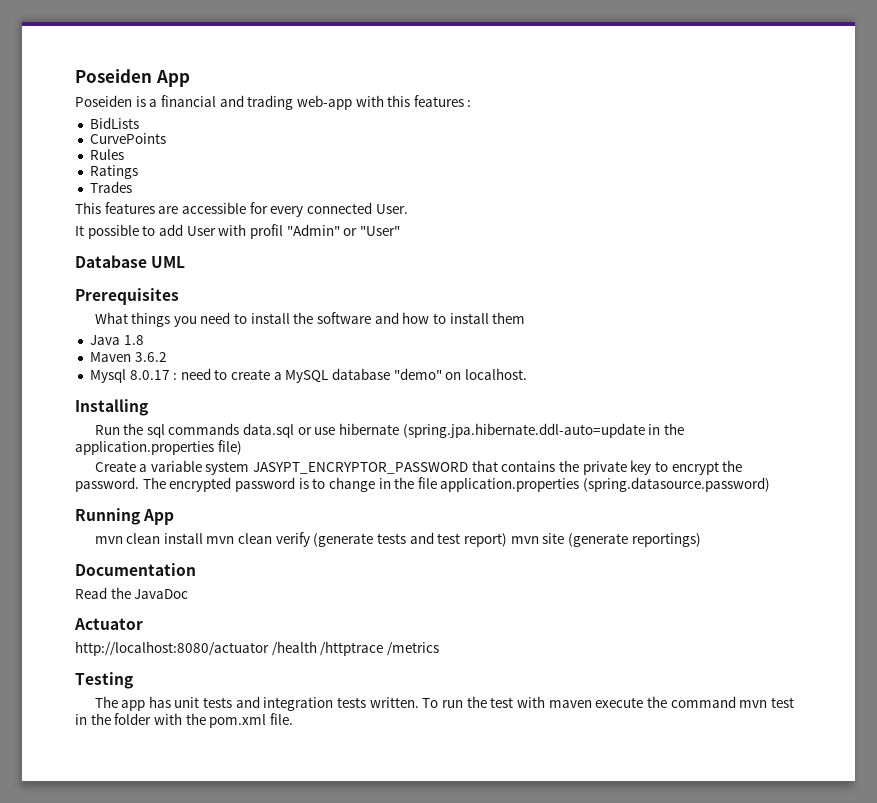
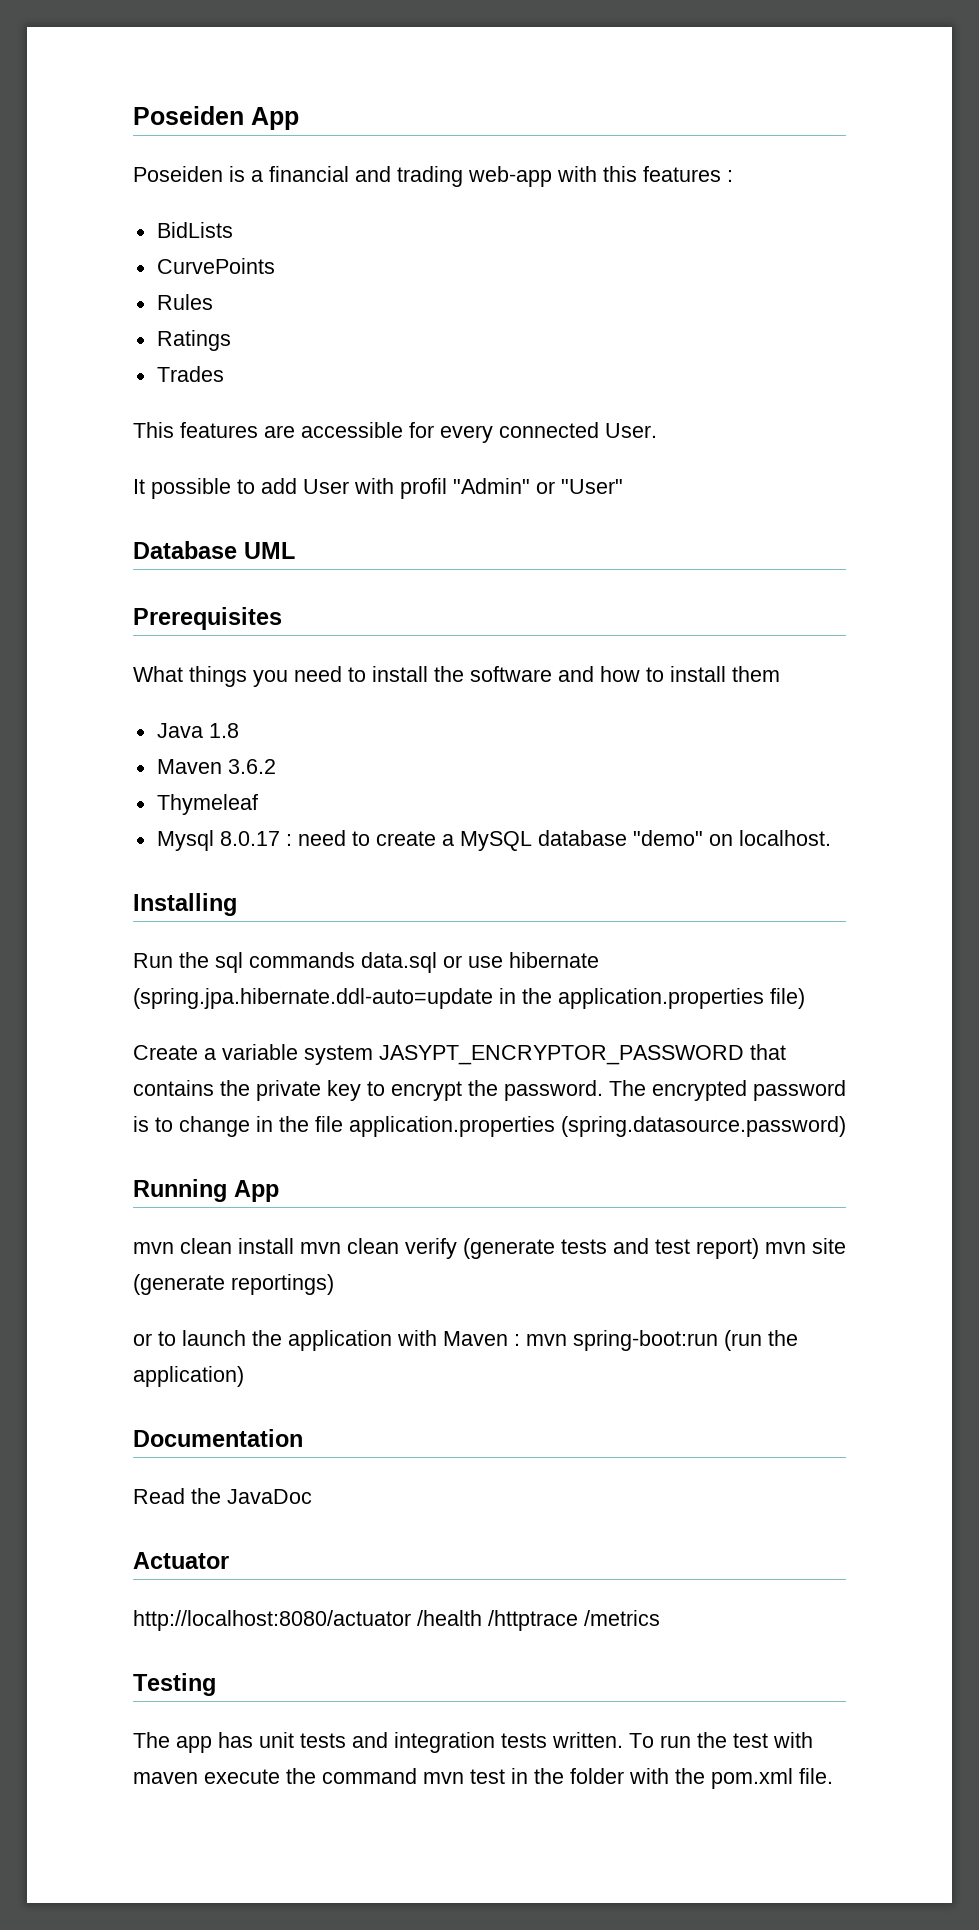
+ Thymeleaf
+ or to launch the application with Maven : mvn spring-boot:run (run the application)

